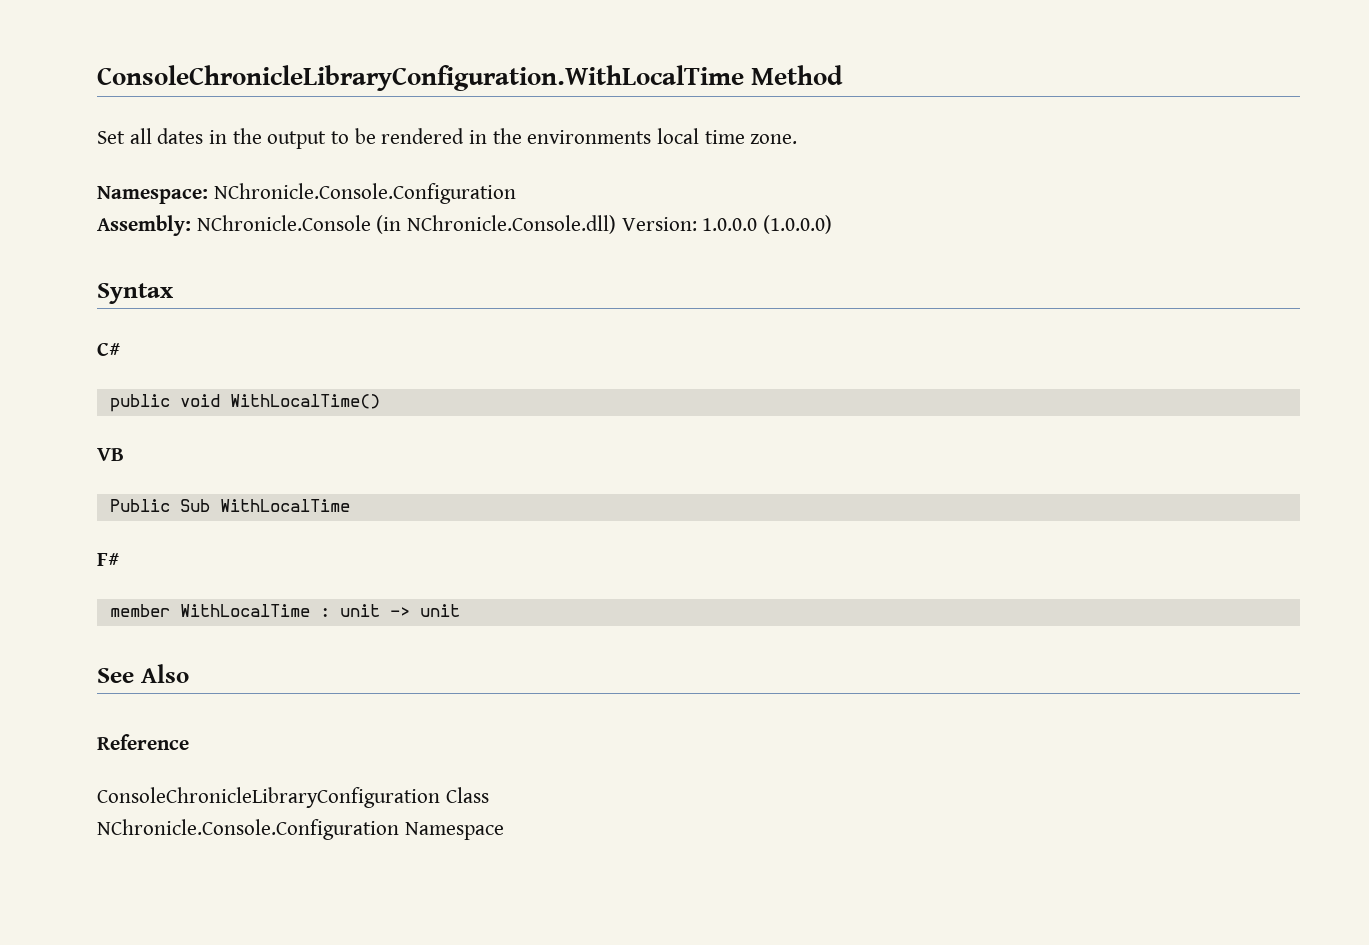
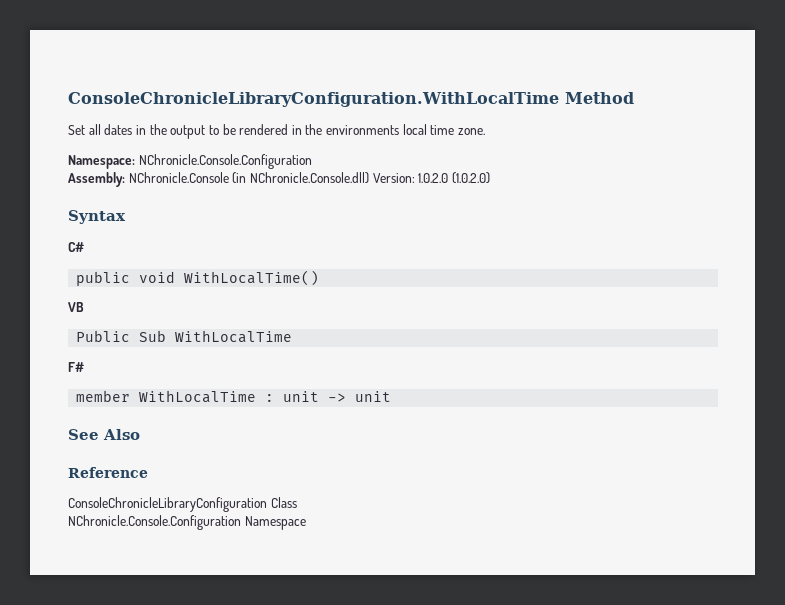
- Assembly: NChronicle.Console (in NChronicle.Console.dll) Version: 1.0.0.0 (1.0.0.0)
+ Assembly: NChronicle.Console (in NChronicle.Console.dll) Version: 1.0.2.0 (1.0.2.0)

